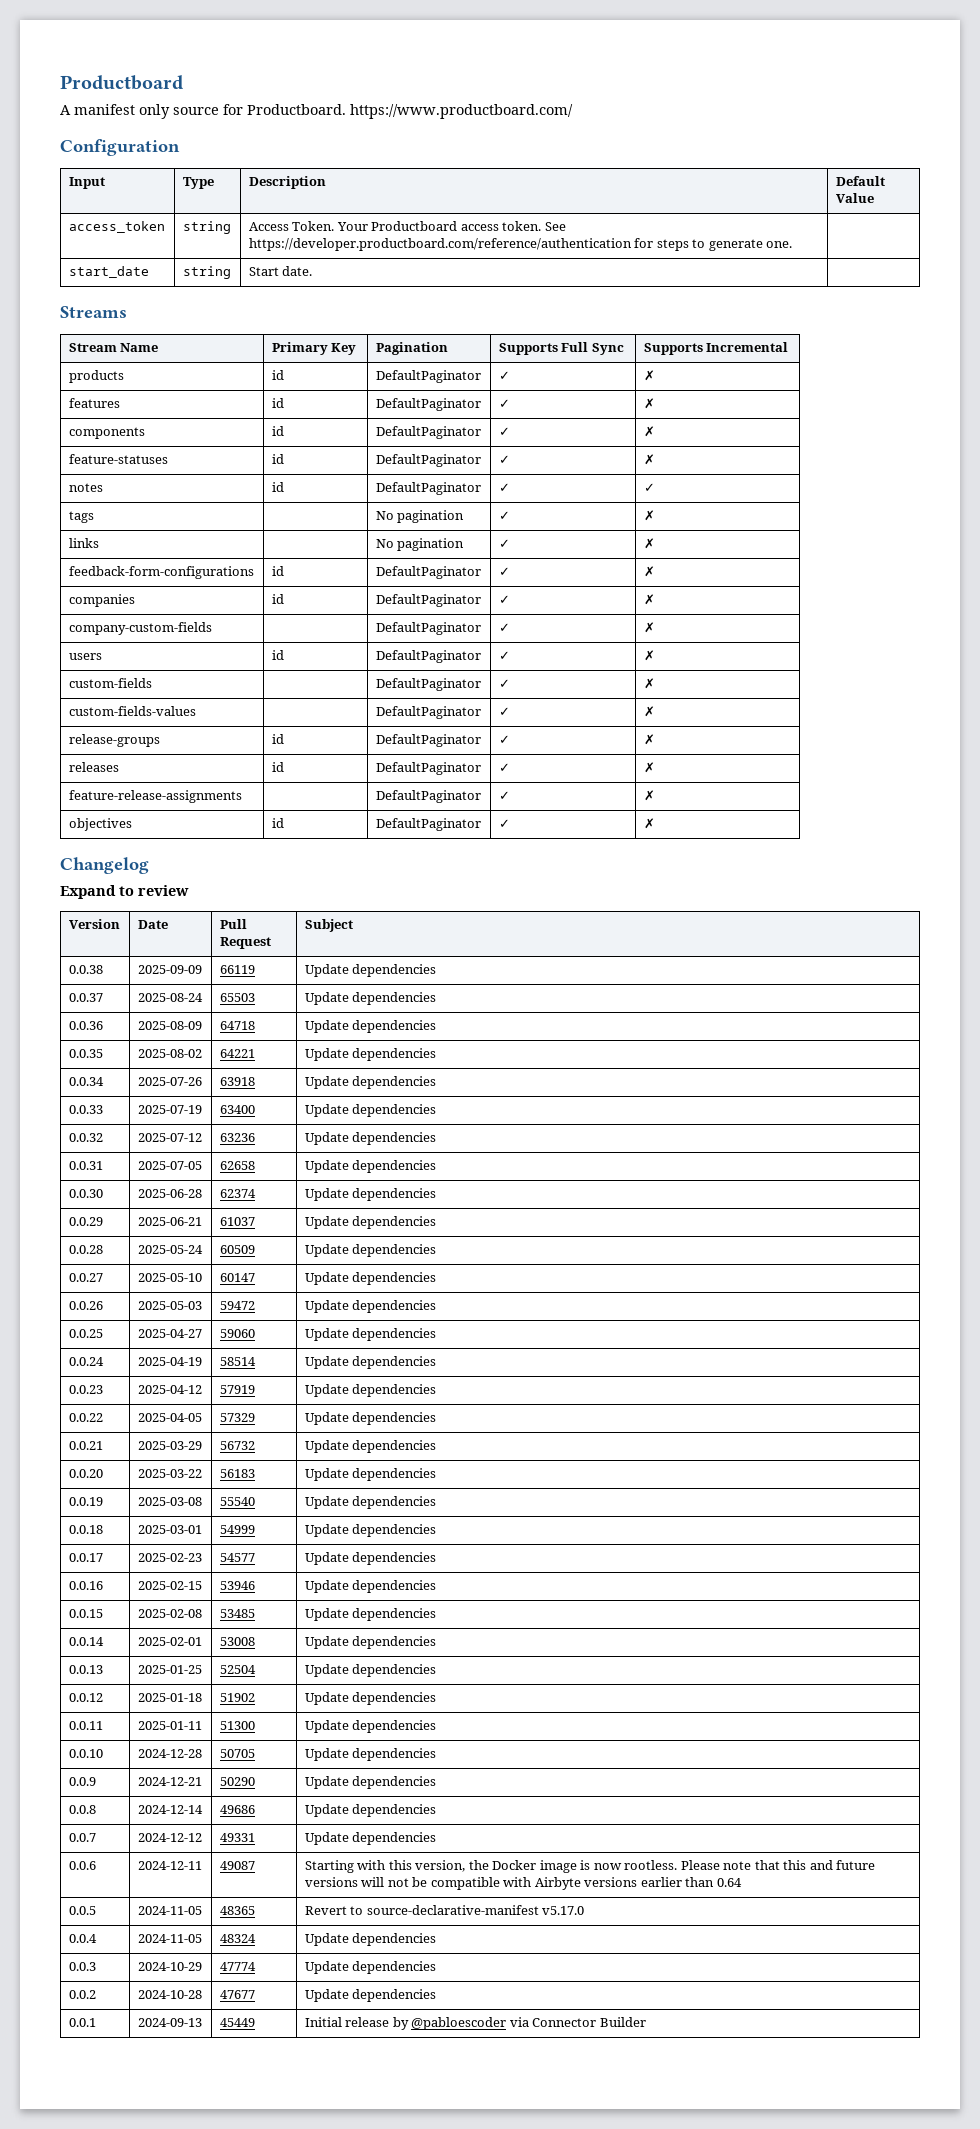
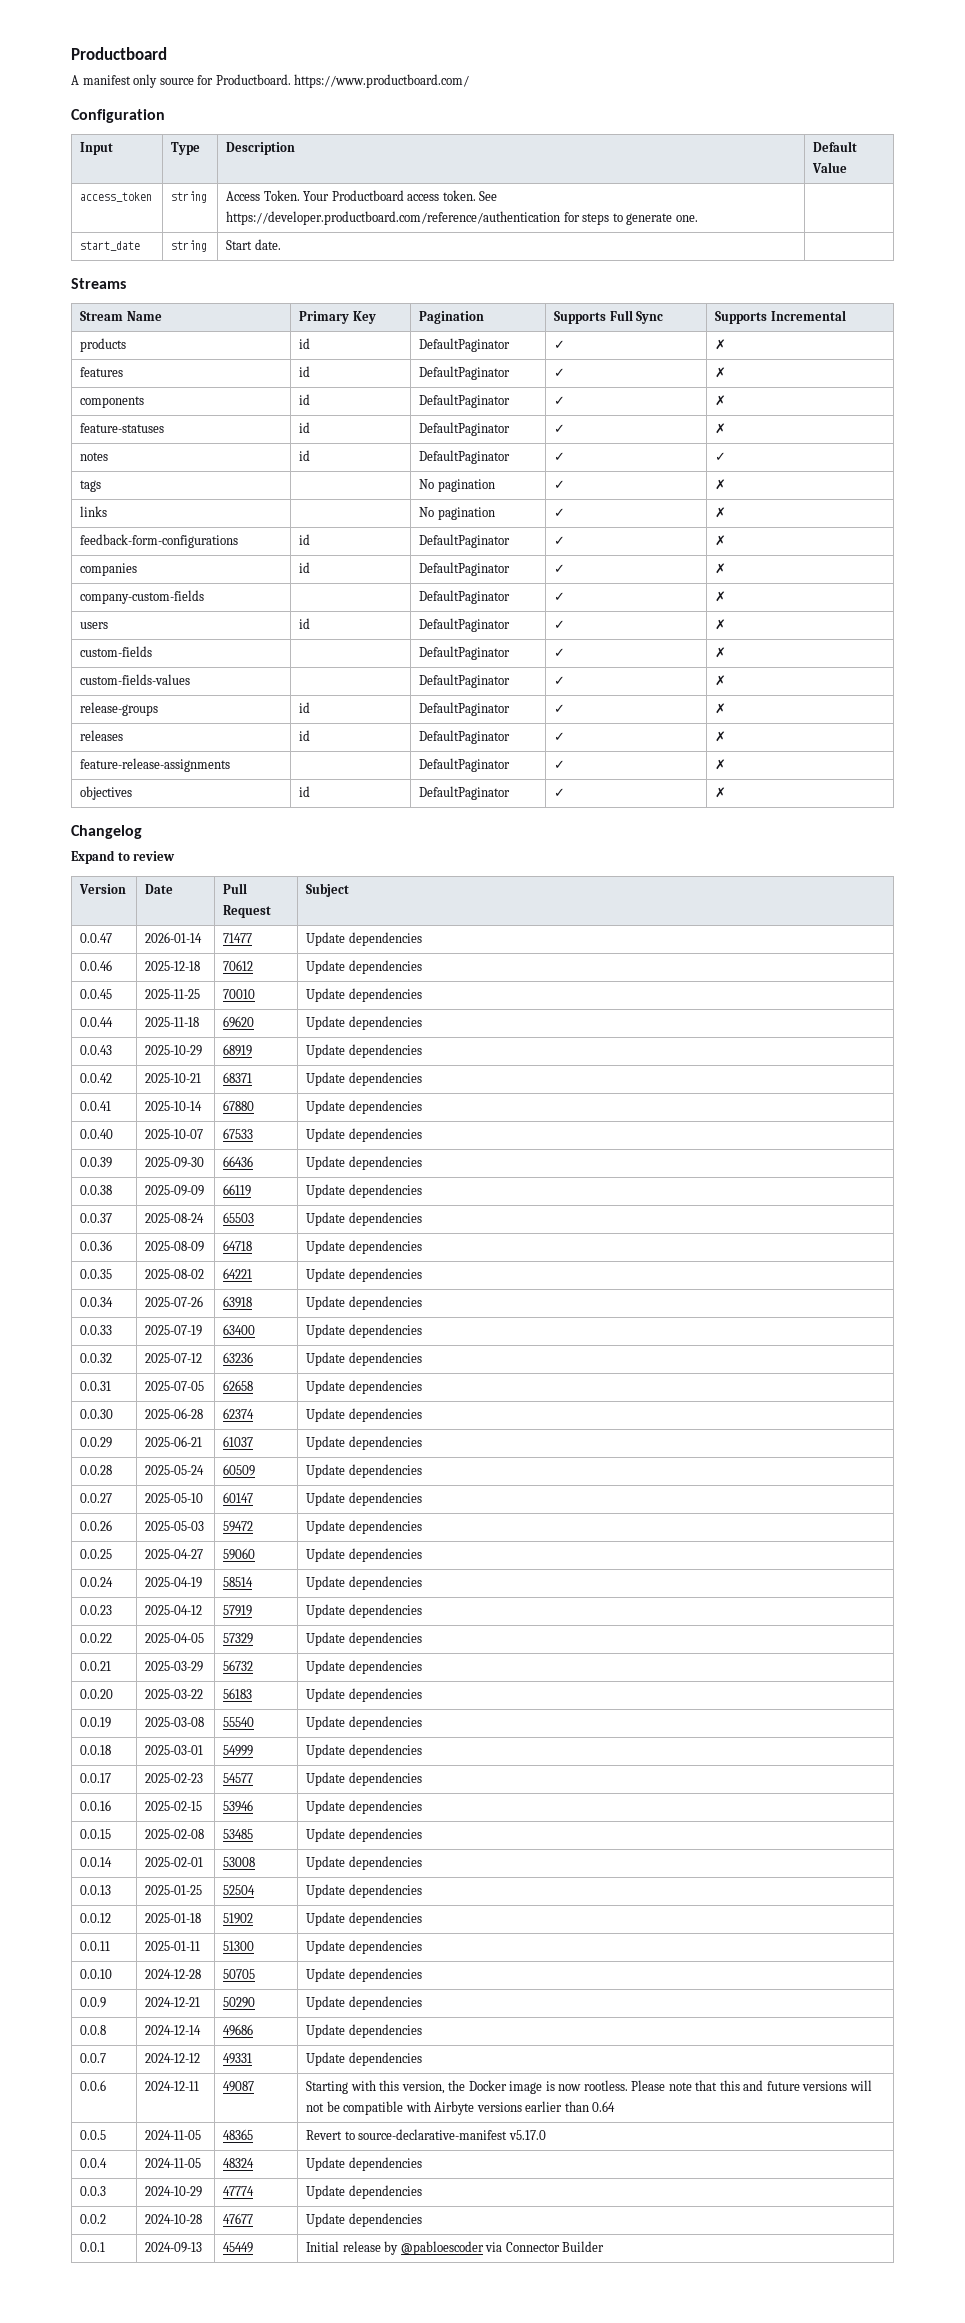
+ 0.0.47 | 2026-01-14 | 71477 | Update dependencies
+ 0.0.46 | 2025-12-18 | 70612 | Update dependencies
+ 0.0.45 | 2025-11-25 | 70010 | Update dependencies
+ 0.0.44 | 2025-11-18 | 69620 | Update dependencies
+ 0.0.43 | 2025-10-29 | 68919 | Update dependencies
+ 0.0.42 | 2025-10-21 | 68371 | Update dependencies
+ 0.0.41 | 2025-10-14 | 67880 | Update dependencies
+ 0.0.40 | 2025-10-07 | 67533 | Update dependencies
+ 0.0.39 | 2025-09-30 | 66436 | Update dependencies

